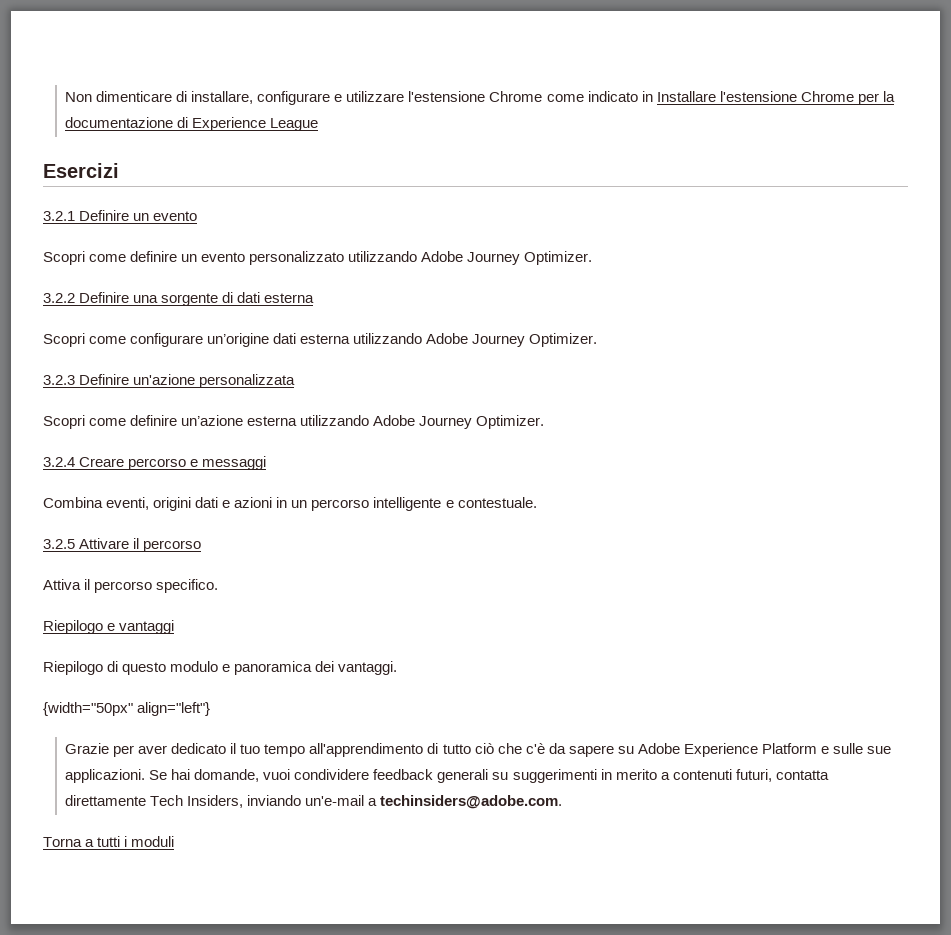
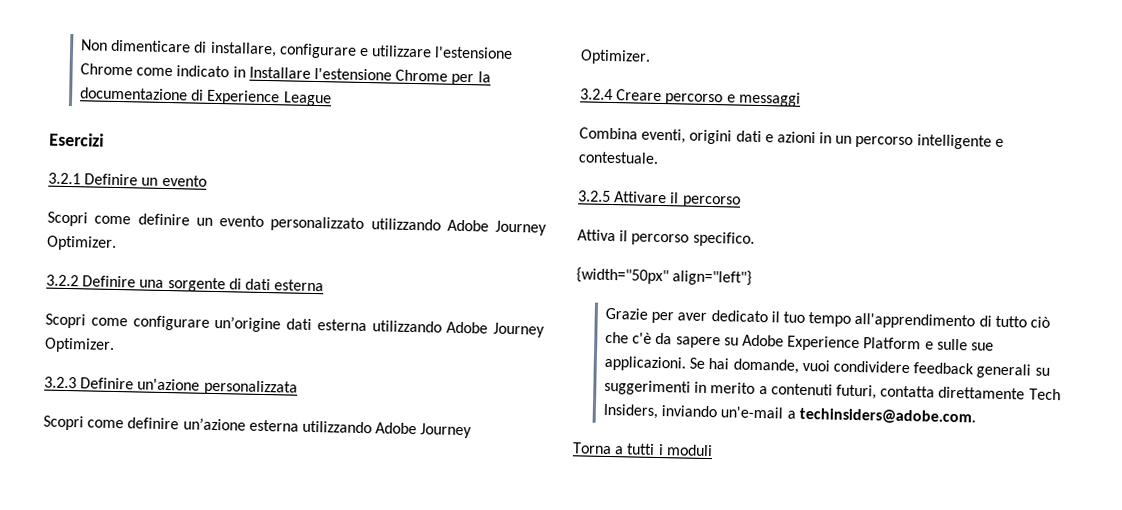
- Riepilogo e vantaggi
- Riepilogo di questo modulo e panoramica dei vantaggi.

